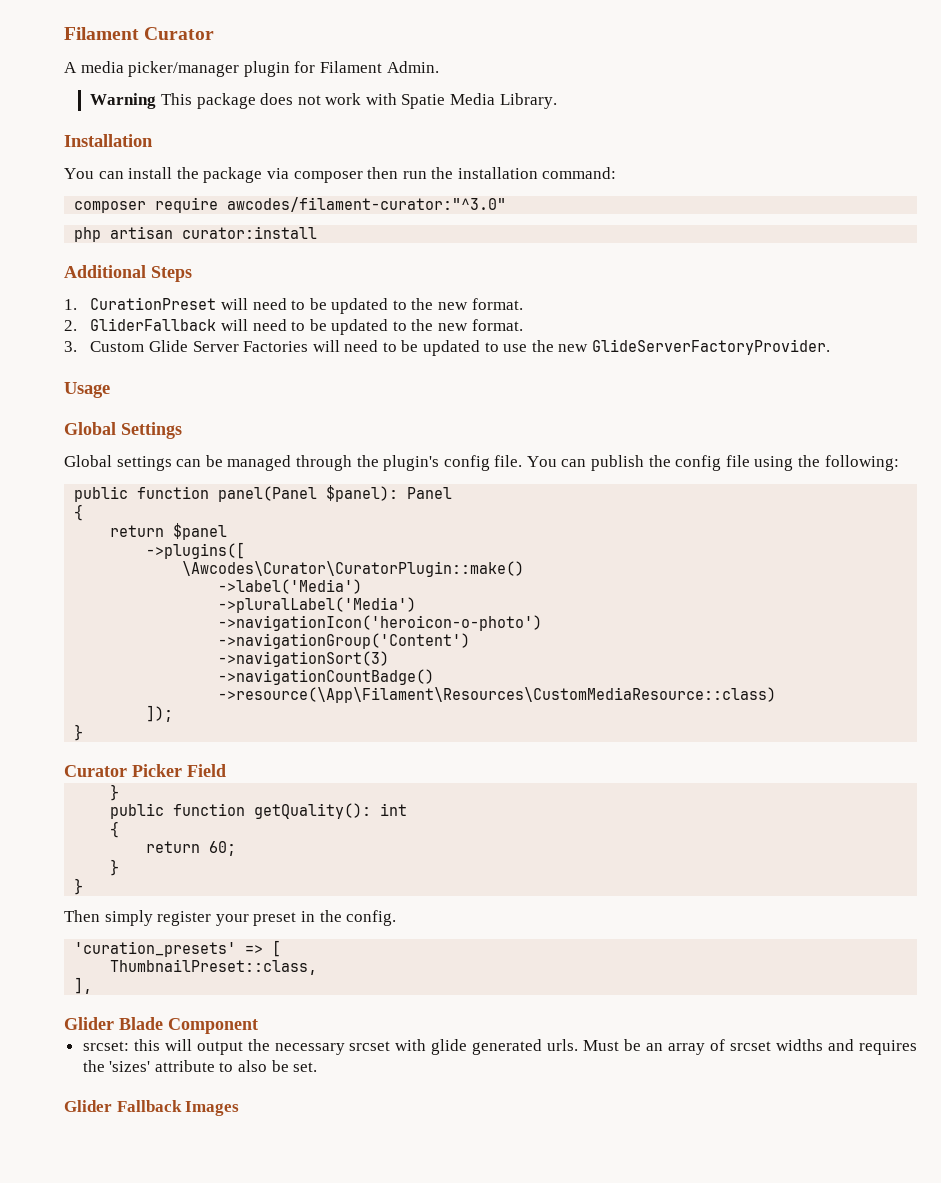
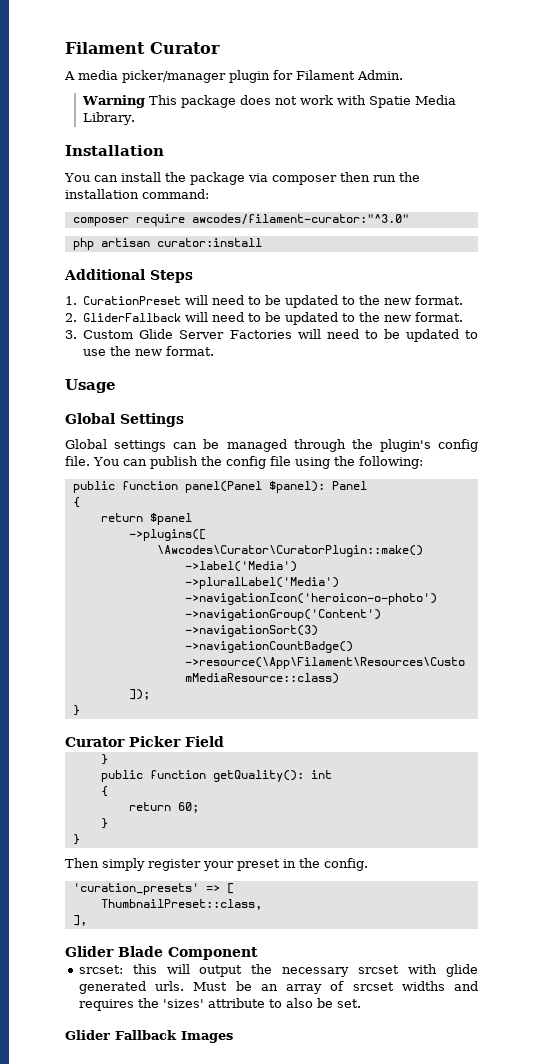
- 3. Custom Glide Server Factories will need to be updated to use the new GlideServerFactoryProvider.
+ 3. Custom Glide Server Factories will need to be updated to use the new format.

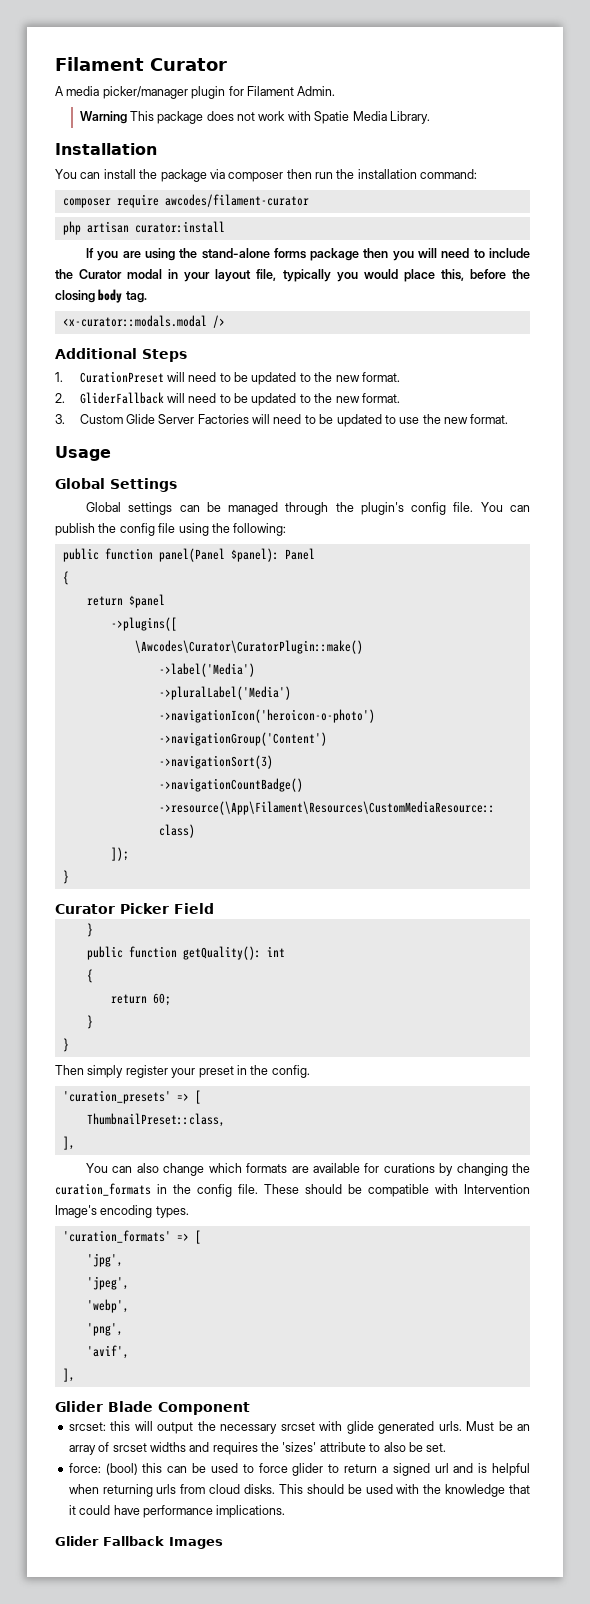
- composer require awcodes/filament-curator:"^3.0"
+ composer require awcodes/filament-curator
+ If you are using the stand-alone forms package then you will need to include the Curator modal in your layout file, typically you would place this, before the closing body tag.
+ <x-curator::modals.modal />
+ You can also change which formats are available for curations by changing the curation_formats in the config file. These should be compatible with Intervention Image's encoding types.
+ 'curation_formats' => [
+ 'jpg',
+ 'jpeg',
+ 'webp',
+ 'png',
+ 'avif',
+ ],
+ force: (bool) this can be used to force glider to return a signed url and is helpful when returning urls from cloud disks. This should be used with the knowledge that it could have performance implications.

